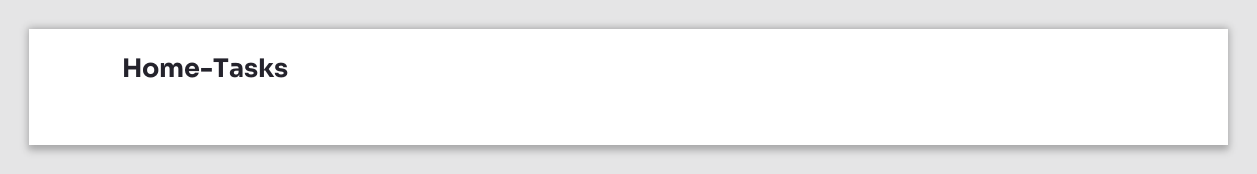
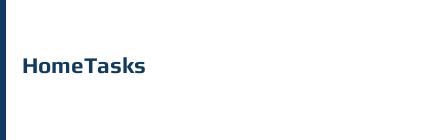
- Home-Tasks
+ HomeTasks

